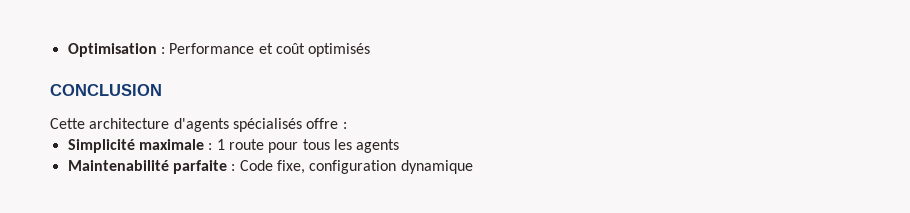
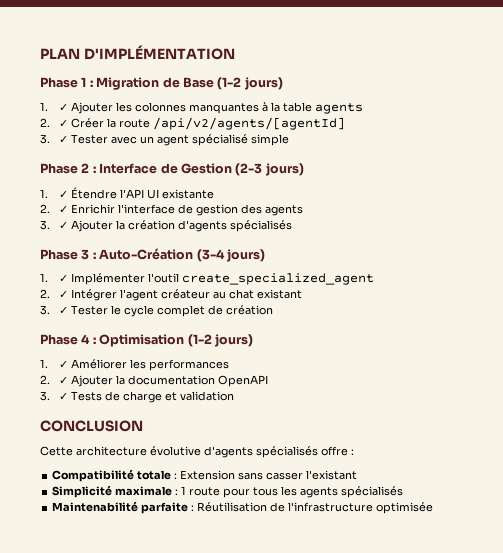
- Optimisation : Performance et coût optimisés
+ PLAN D'IMPLÉMENTATION
+ Phase 1 : Migration de Base (1-2 jours)
+ 1. ✓ Ajouter les colonnes manquantes à la table agents
+ 2. ✓ Créer la route /api/v2/agents/[agentId]
+ 3. ✓ Tester avec un agent spécialisé simple
+ Phase 2 : Interface de Gestion (2-3 jours)
+ 1. ✓ Étendre l'API UI existante
+ 2. ✓ Enrichir l'interface de gestion des agents
+ 3. ✓ Ajouter la création d'agents spécialisés
+ Phase 3 : Auto-Création (3-4 jours)
+ 1. ✓ Implémenter l'outil create_specialized_agent
+ 2. ✓ Intégrer l'agent créateur au chat existant
+ 3. ✓ Tester le cycle complet de création
+ Phase 4 : Optimisation (1-2 jours)
+ 1. ✓ Améliorer les performances
+ 2. ✓ Ajouter la documentation OpenAPI
+ 3. ✓ Tests de charge et validation
- Cette architecture d'agents spécialisés offre :
+ Cette architecture évolutive d'agents spécialisés offre :
+ Compatibilité totale : Extension sans casser l'existant
- Simplicité maximale : 1 route pour tous les agents
+ Simplicité maximale : 1 route pour tous les agents spécialisés
- Maintenabilité parfaite : Code fixe, configuration dynamique
+ Maintenabilité parfaite : Réutilisation de l'infrastructure optimisée

